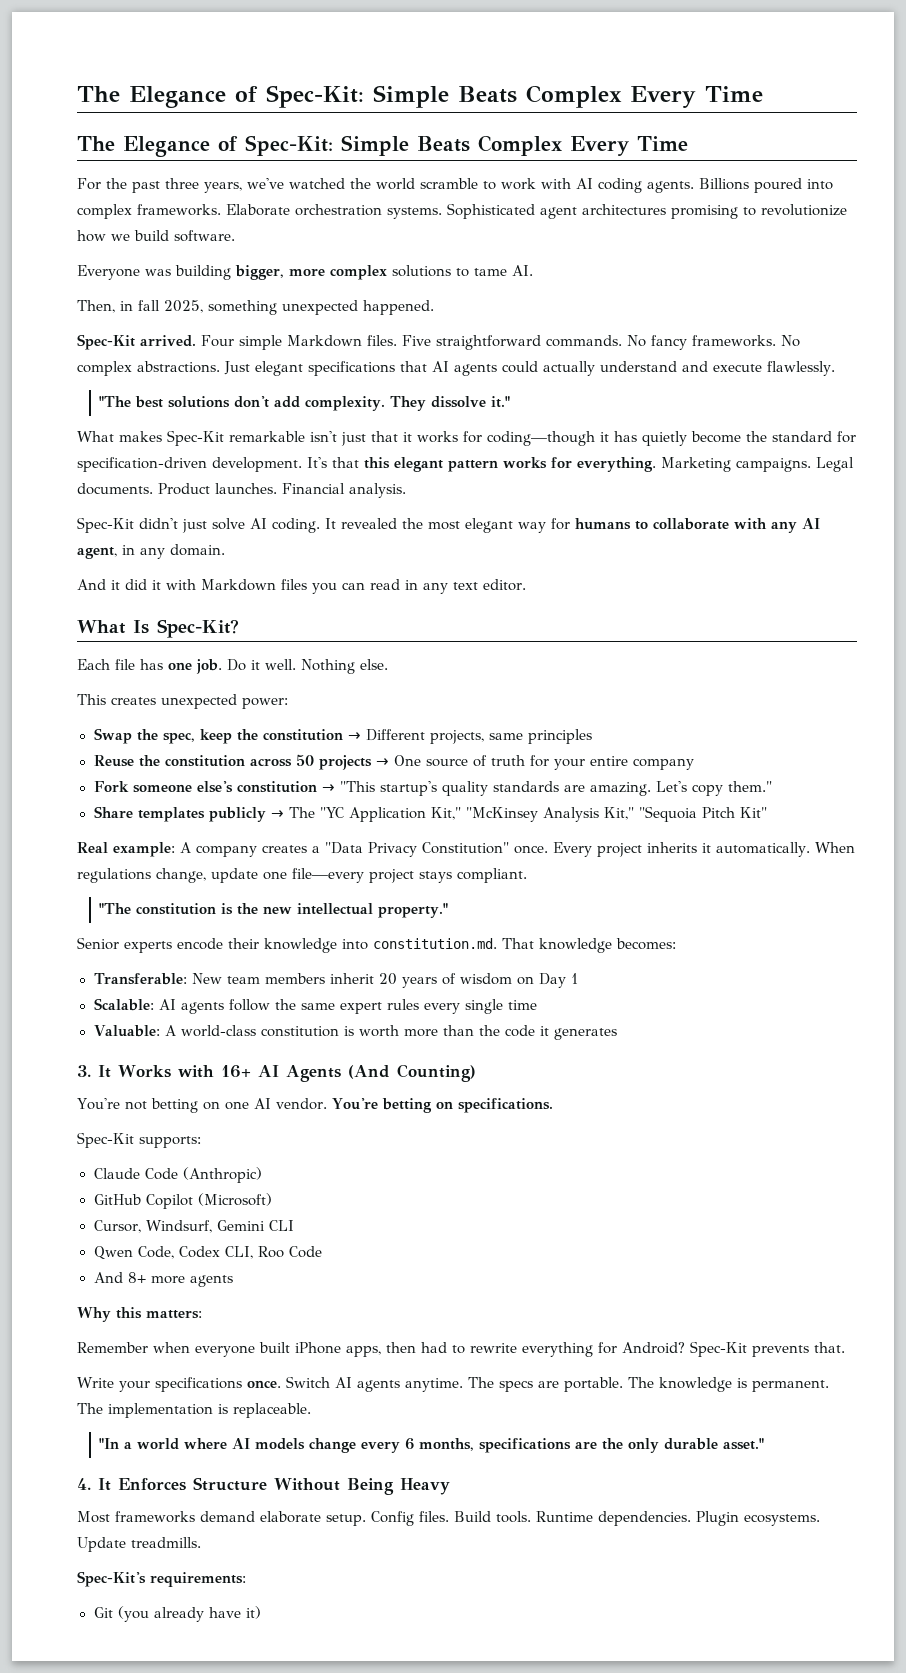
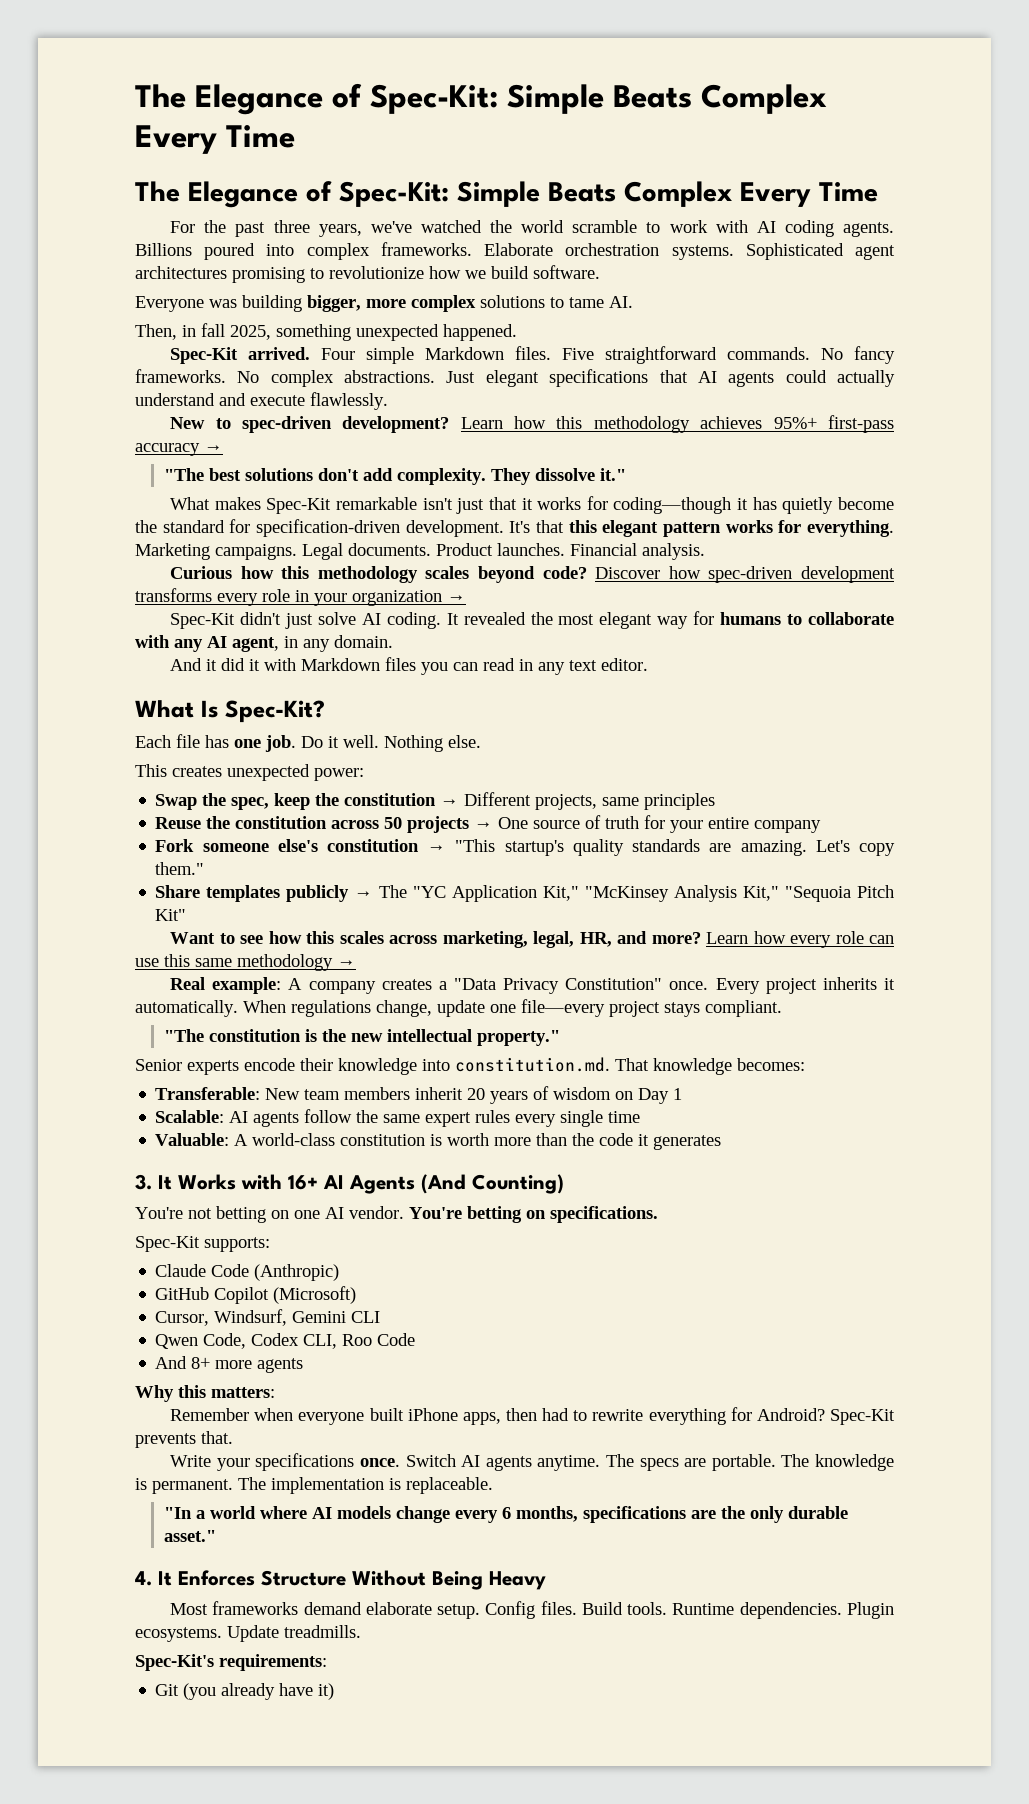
+ New to spec-driven development? Learn how this methodology achieves 95%+ first-pass accuracy →
+ Curious how this methodology scales beyond code? Discover how spec-driven development transforms every role in your organization →
+ Want to see how this scales across marketing, legal, HR, and more? Learn how every role can use this same methodology →

